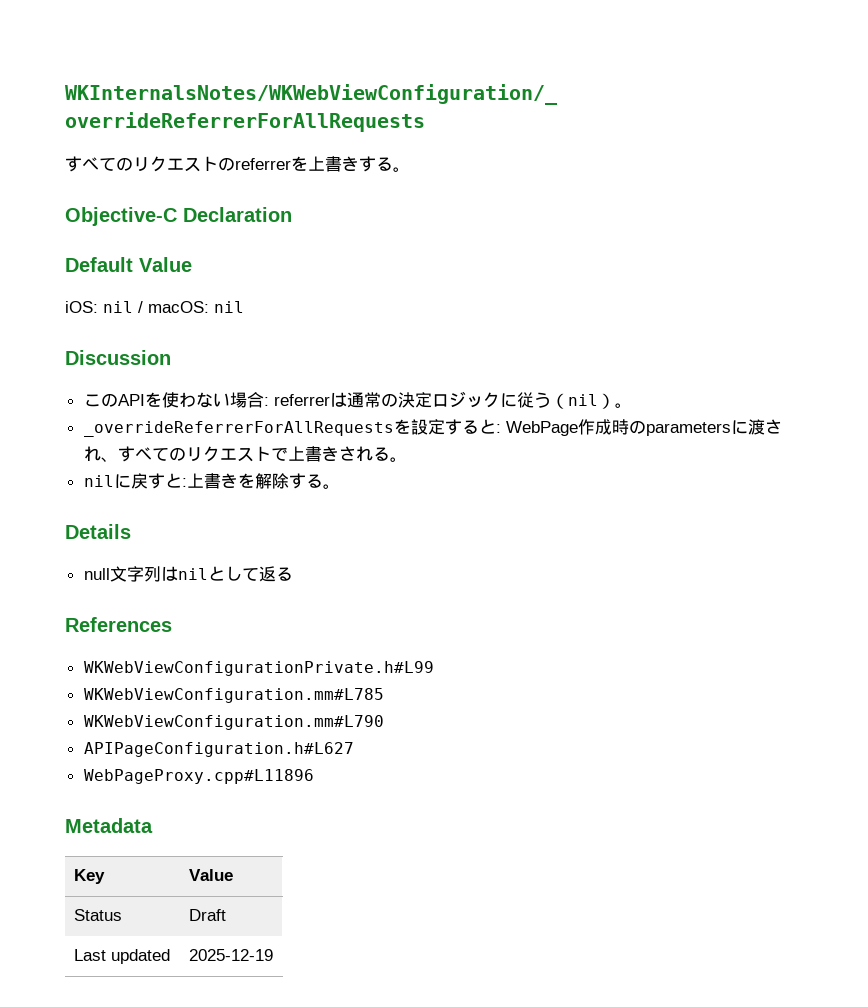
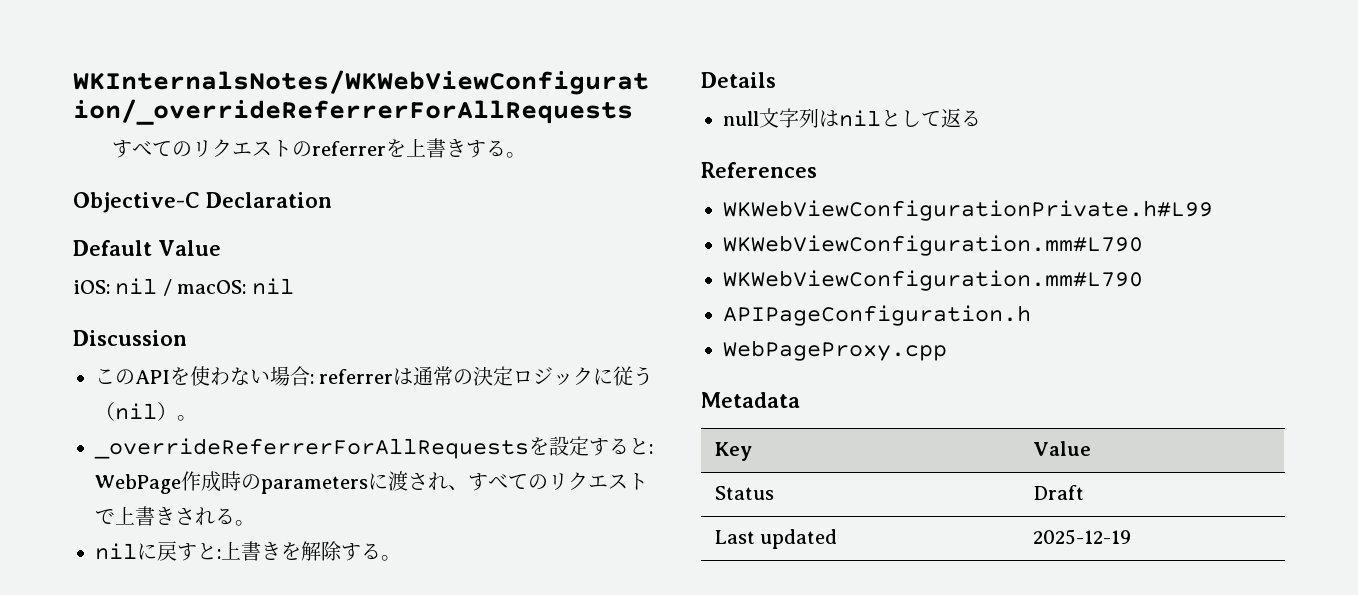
  WKWebViewConfigurationPrivate.h#L99
- WKWebViewConfiguration.mm#L785
  WKWebViewConfiguration.mm#L790
- APIPageConfiguration.h#L627
- WebPageProxy.cpp#L11896
+ WKWebViewConfiguration.mm#L790
+ APIPageConfiguration.h
+ WebPageProxy.cpp

